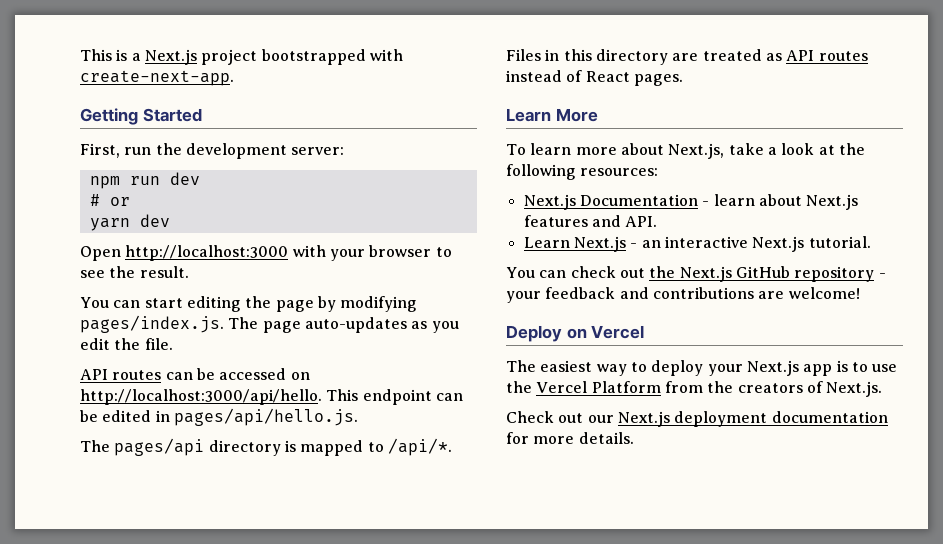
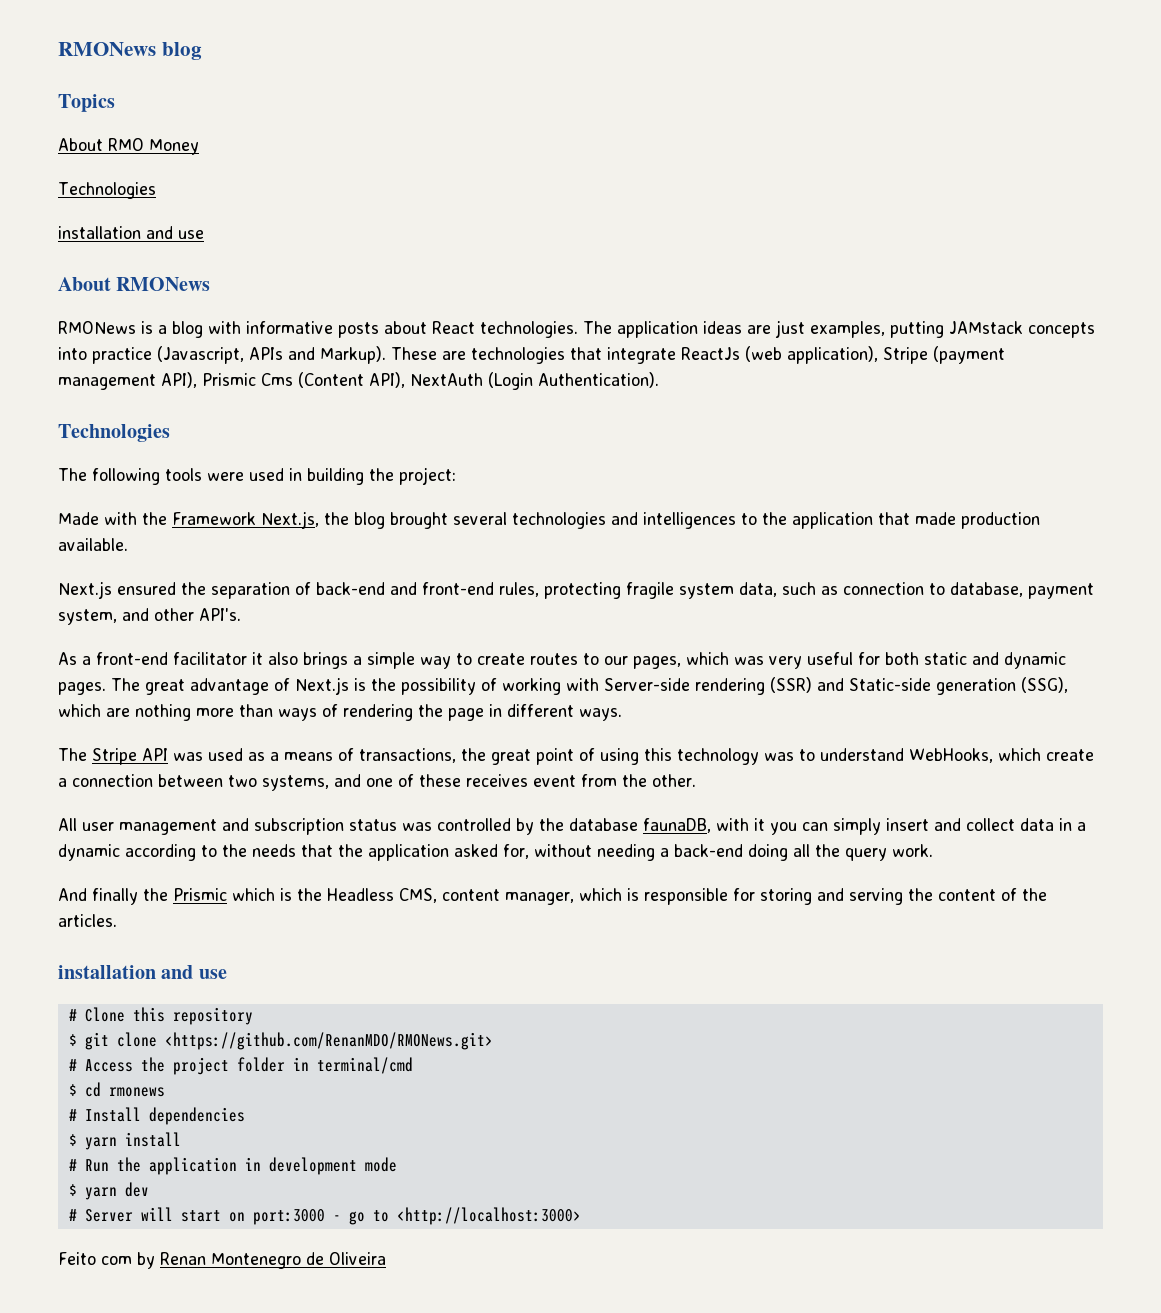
- This is a Next.js project bootstrapped with create-next-app.
- Getting Started
- First, run the development server:
- npm run dev
- # or
- yarn dev
- Open http://localhost:3000 with your browser to see the result.
- You can start editing the page by modifying pages/index.js. The page auto-updates as you edit the file.
- API routes can be accessed on http://localhost:3000/api/hello. This endpoint can be edited in pages/api/hello.js.
- The pages/api directory is mapped to /api/*. Files in this directory are treated as API routes instead of React pages.
- Learn More
- To learn more about Next.js, take a look at the following resources:
- Next.js Documentation - learn about Next.js features and API.
- Learn Next.js - an interactive Next.js tutorial.
- You can check out the Next.js GitHub repository - your feedback and contributions are welcome!
- Deploy on Vercel
- The easiest way to deploy your Next.js app is to use the Vercel Platform from the creators of Next.js.
- Check out our Next.js deployment documentation for more details.
+ RMONews blog
+ Topics
+ About RMO Money
+ Technologies
+ installation and use
+ About RMONews
+ RMONews is a blog with informative posts about React technologies. The application ideas are just examples, putting JAMstack concepts into practice (Javascript, APIs and Markup). These are technologies that integrate ReactJs (web application), Stripe (payment management API), Prismic Cms (Content API), NextAuth (Login Authentication).
+ Technologies
+ The following tools were used in building the project:
+ Made with the Framework Next.js, the blog brought several technologies and intelligences to the application that made production available.
+ Next.js ensured the separation of back-end and front-end rules, protecting fragile system data, such as connection to database, payment system, and other API's.
+ As a front-end facilitator it also brings a simple way to create routes to our pages, which was very useful for both static and dynamic pages. The great advantage of Next.js is the possibility of working with Server-side rendering (SSR) and Static-side generation (SSG), which are nothing more than ways of rendering the page in different ways.
+ The Stripe API was used as a means of transactions, the great point of using this technology was to understand WebHooks, which create a connection between two systems, and one of these receives event from the other.
+ All user management and subscription status was controlled by the database faunaDB, with it you can simply insert and collect data in a dynamic according to the needs that the application asked for, without needing a back-end doing all the query work.
+ And finally the Prismic which is the Headless CMS, content manager, which is responsible for storing and serving the content of the articles.
+ installation and use
+ # Clone this repository
+ $ git clone <https://github.com/RenanMDO/RMONews.git>
+ # Access the project folder in terminal/cmd
+ $ cd rmonews
+ # Install dependencies
+ $ yarn install
+ # Run the application in development mode
+ $ yarn dev
+ # Server will start on port:3000 - go to <http://localhost:3000>
+ Feito com by Renan Montenegro de Oliveira

